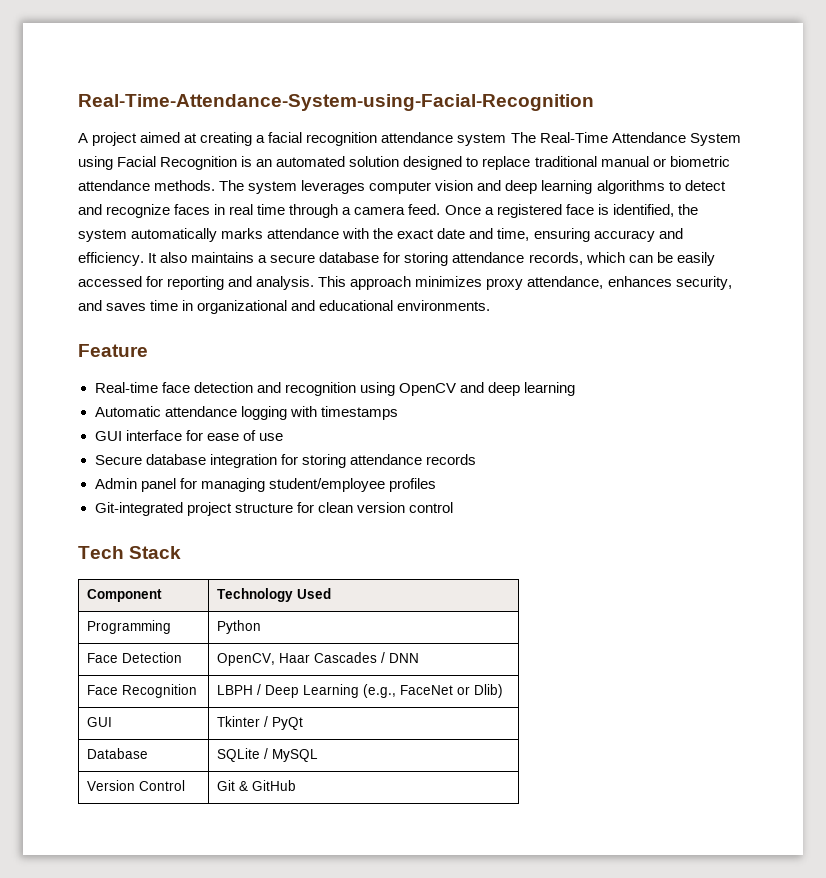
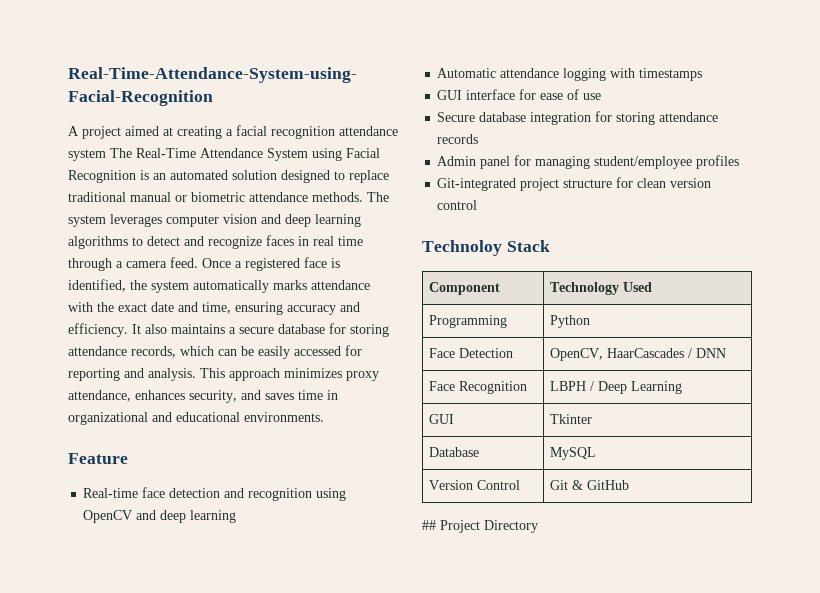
- Tech Stack
+ Technoloy Stack
- Face Detection | OpenCV, Haar Cascades / DNN
+ Face Detection | OpenCV, HaarCascades / DNN
- Face Recognition | LBPH / Deep Learning (e.g., FaceNet or Dlib)
+ Face Recognition | LBPH / Deep Learning
- GUI | Tkinter / PyQt
+ GUI | Tkinter
- Database | SQLite / MySQL
+ Database | MySQL
+ ## Project Directory

